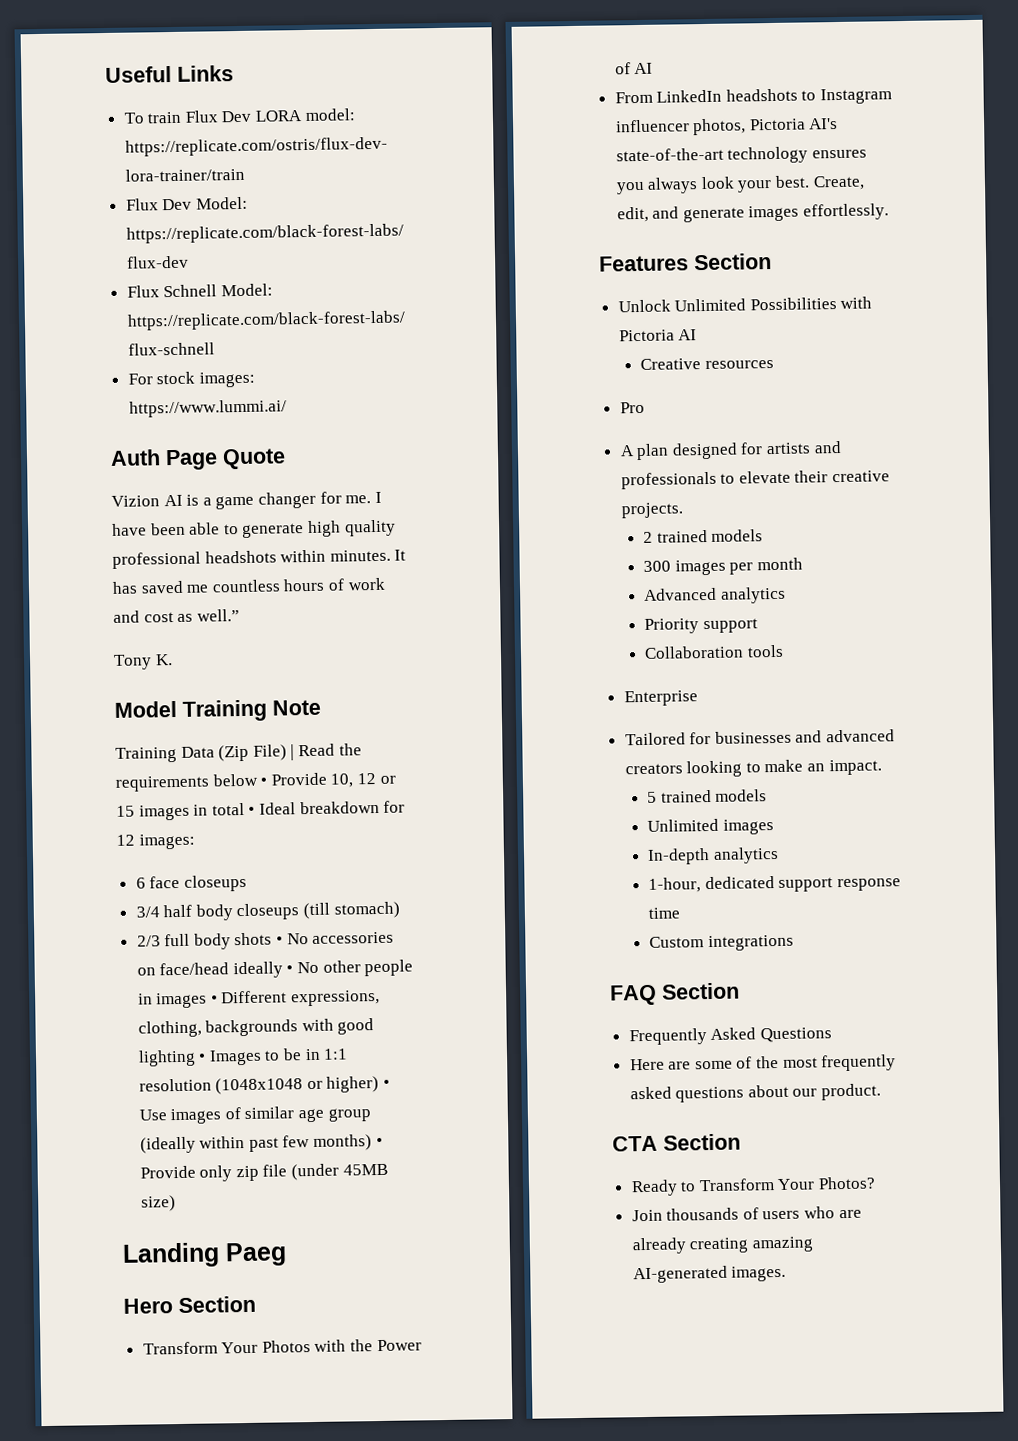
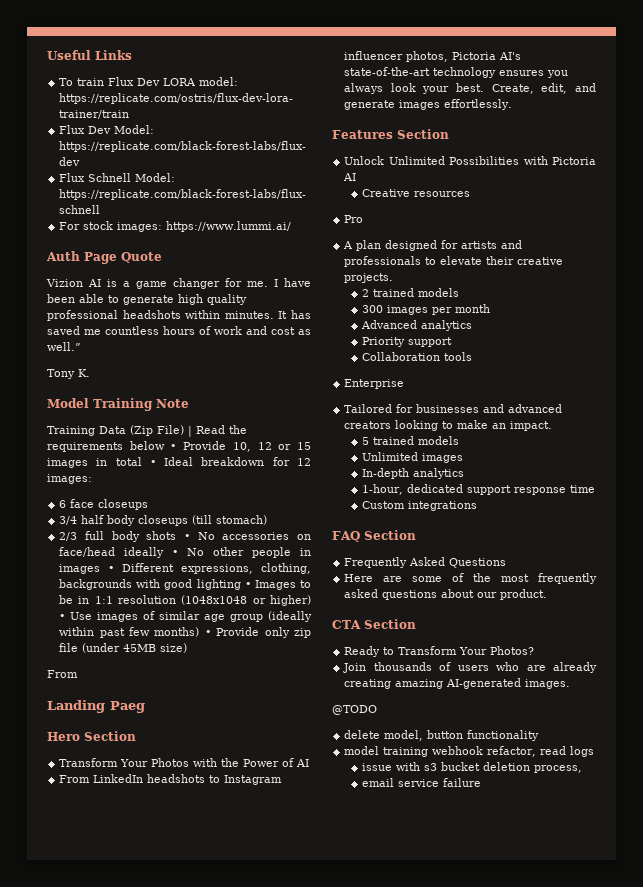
  2/3 full body shots • No accessories on face/head ideally • No other people in images • Different expressions, clothing, backgrounds with good lighting • Images to be in 1:1 resolution (1048x1048 or higher) • Use images of similar age group (ideally within past few months) • Provide only zip file (under 45MB size)
+ From
+ @TODO
+ delete model, button functionality
+ model training webhook refactor, read logs
+ issue with s3 bucket deletion process,
+ email service failure

